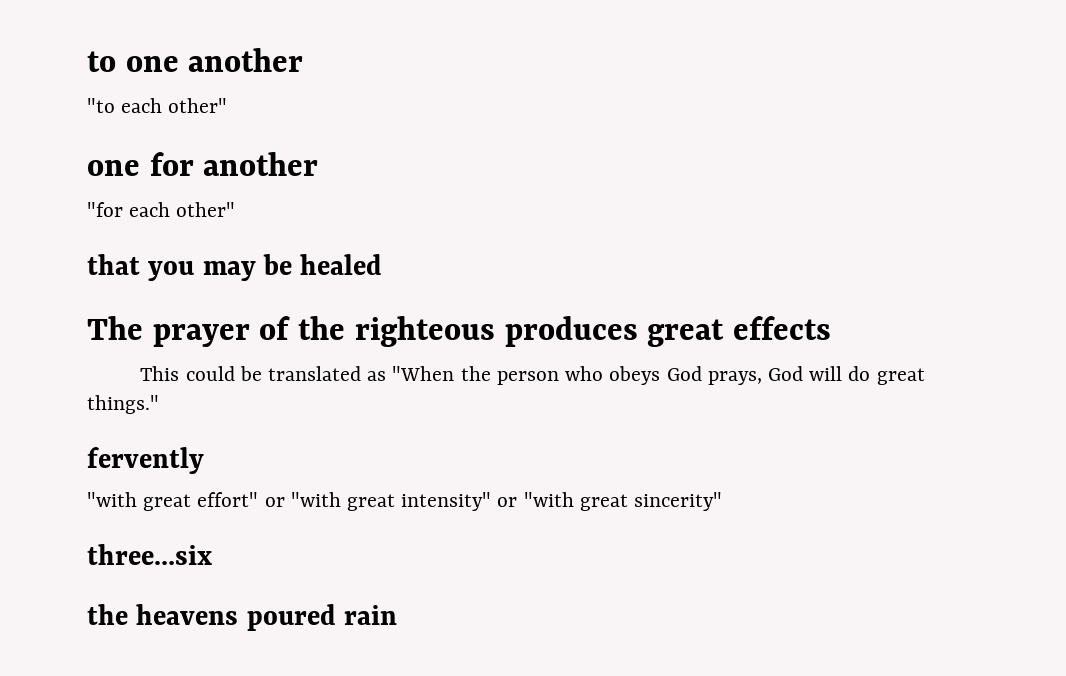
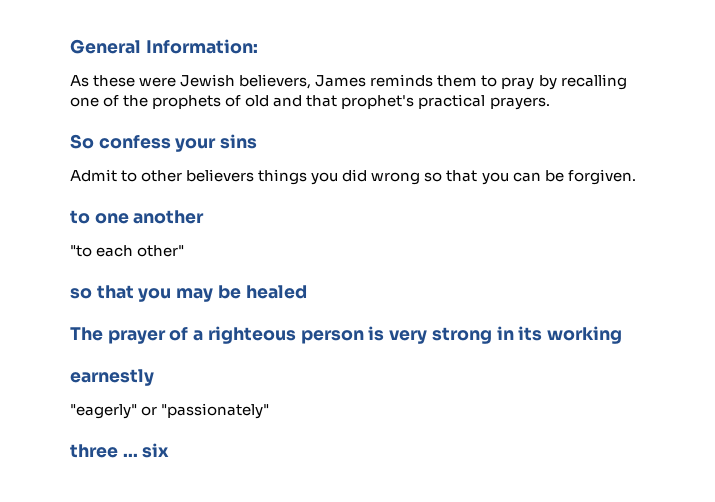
+ General Information:
+ As these were Jewish believers, James reminds them to pray by recalling one of the prophets of old and that prophet's practical prayers.
+ So confess your sins
+ Admit to other believers things you did wrong so that you can be forgiven.
- one for another
- "for each other"
- that you may be healed
+ so that you may be healed
- The prayer of the righteous produces great effects
- This could be translated as "When the person who obeys God prays, God will do great things."
- fervently
- "with great effort" or "with great intensity" or "with great sincerity"
- three…six
- the heavens poured rain
+ The prayer of a righteous person is very strong in its working
+ earnestly
+ "eagerly" or "passionately"
+ three ... six

